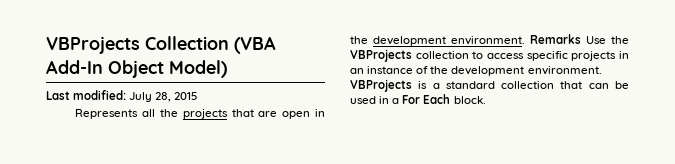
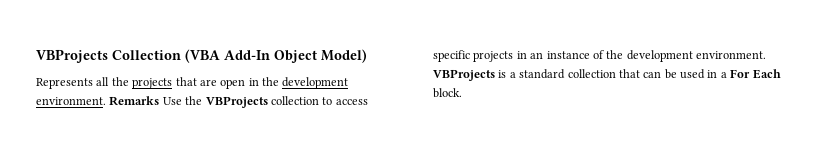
- Last modified: July 28, 2015

